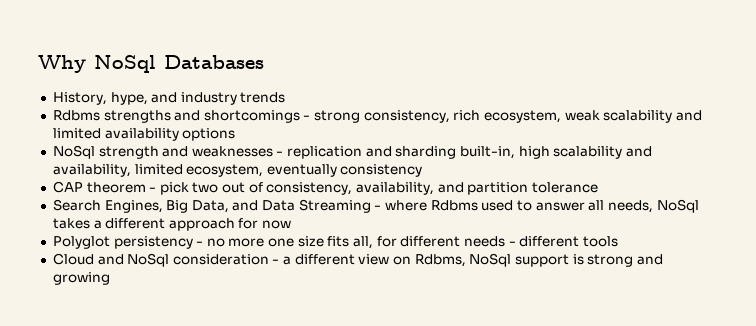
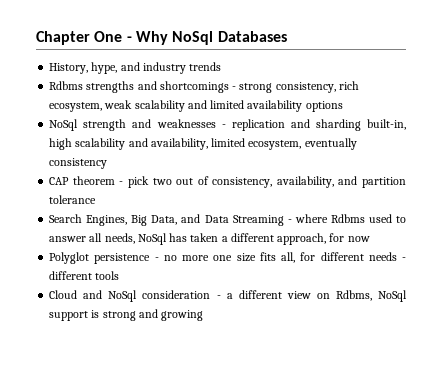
- Why NoSql Databases
+ Chapter One - Why NoSql Databases
- Search Engines, Big Data, and Data Streaming - where Rdbms used to answer all needs, NoSql takes a different approach for now
+ Search Engines, Big Data, and Data Streaming - where Rdbms used to answer all needs, NoSql has taken a different approach, for now
- Polyglot persistency - no more one size fits all, for different needs - different tools
+ Polyglot persistence - no more one size fits all, for different needs - different tools

